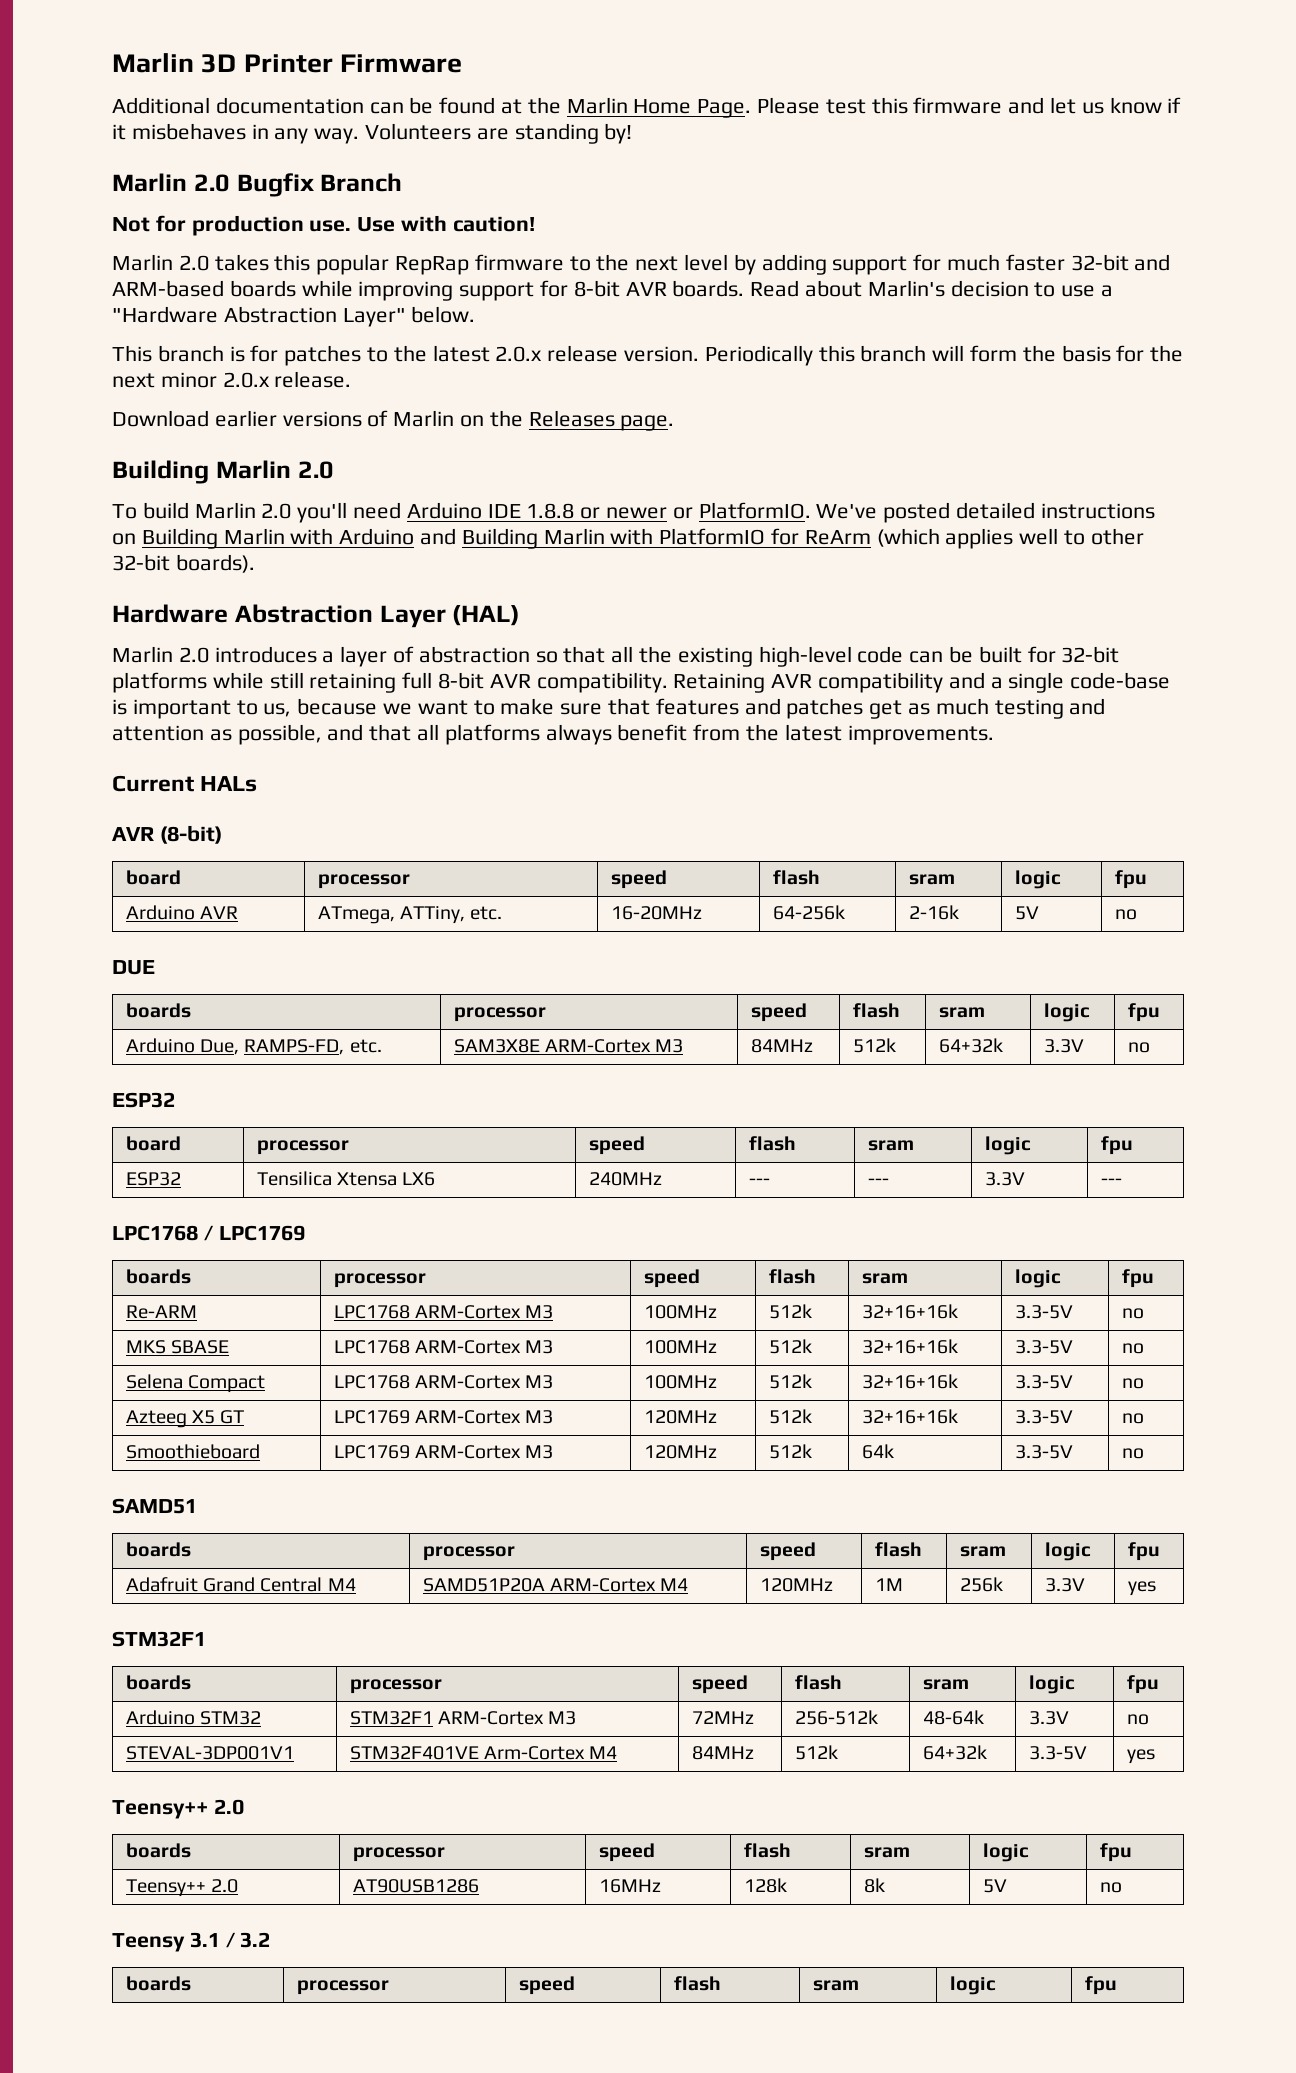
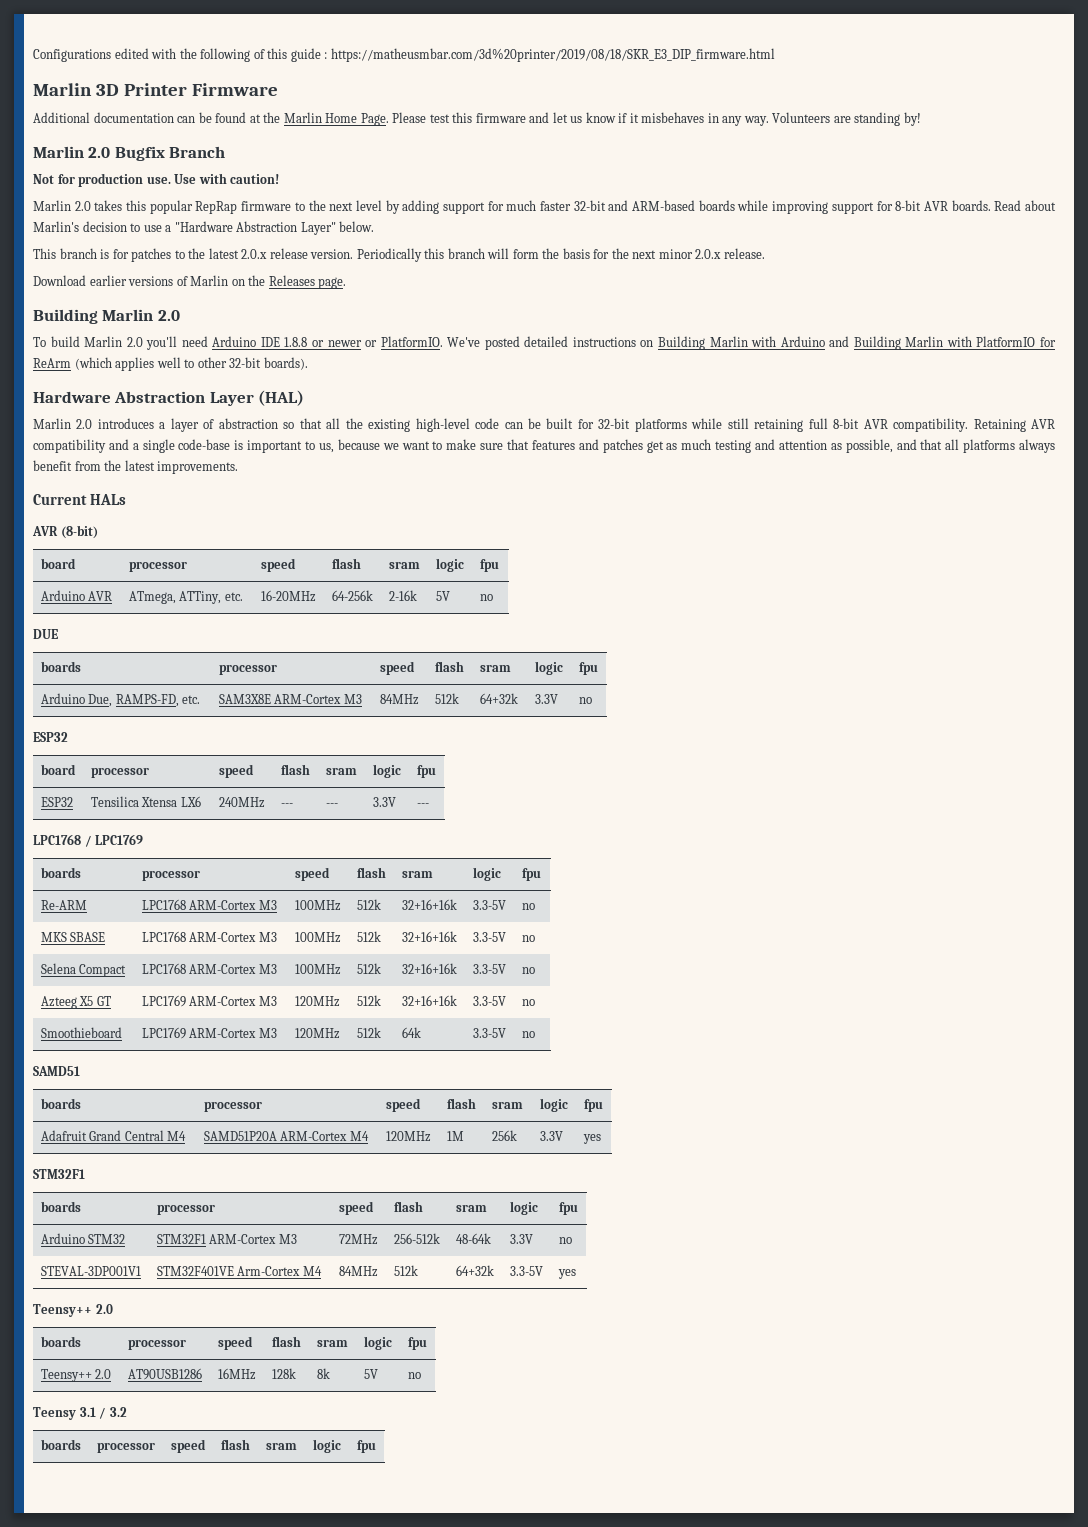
+ Configurations edited with the following of this guide : https://matheusmbar.com/3d%20printer/2019/08/18/SKR_E3_DIP_firmware.html

